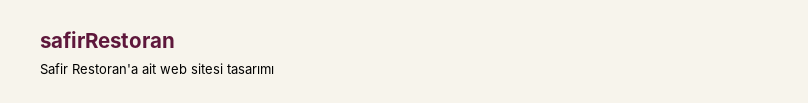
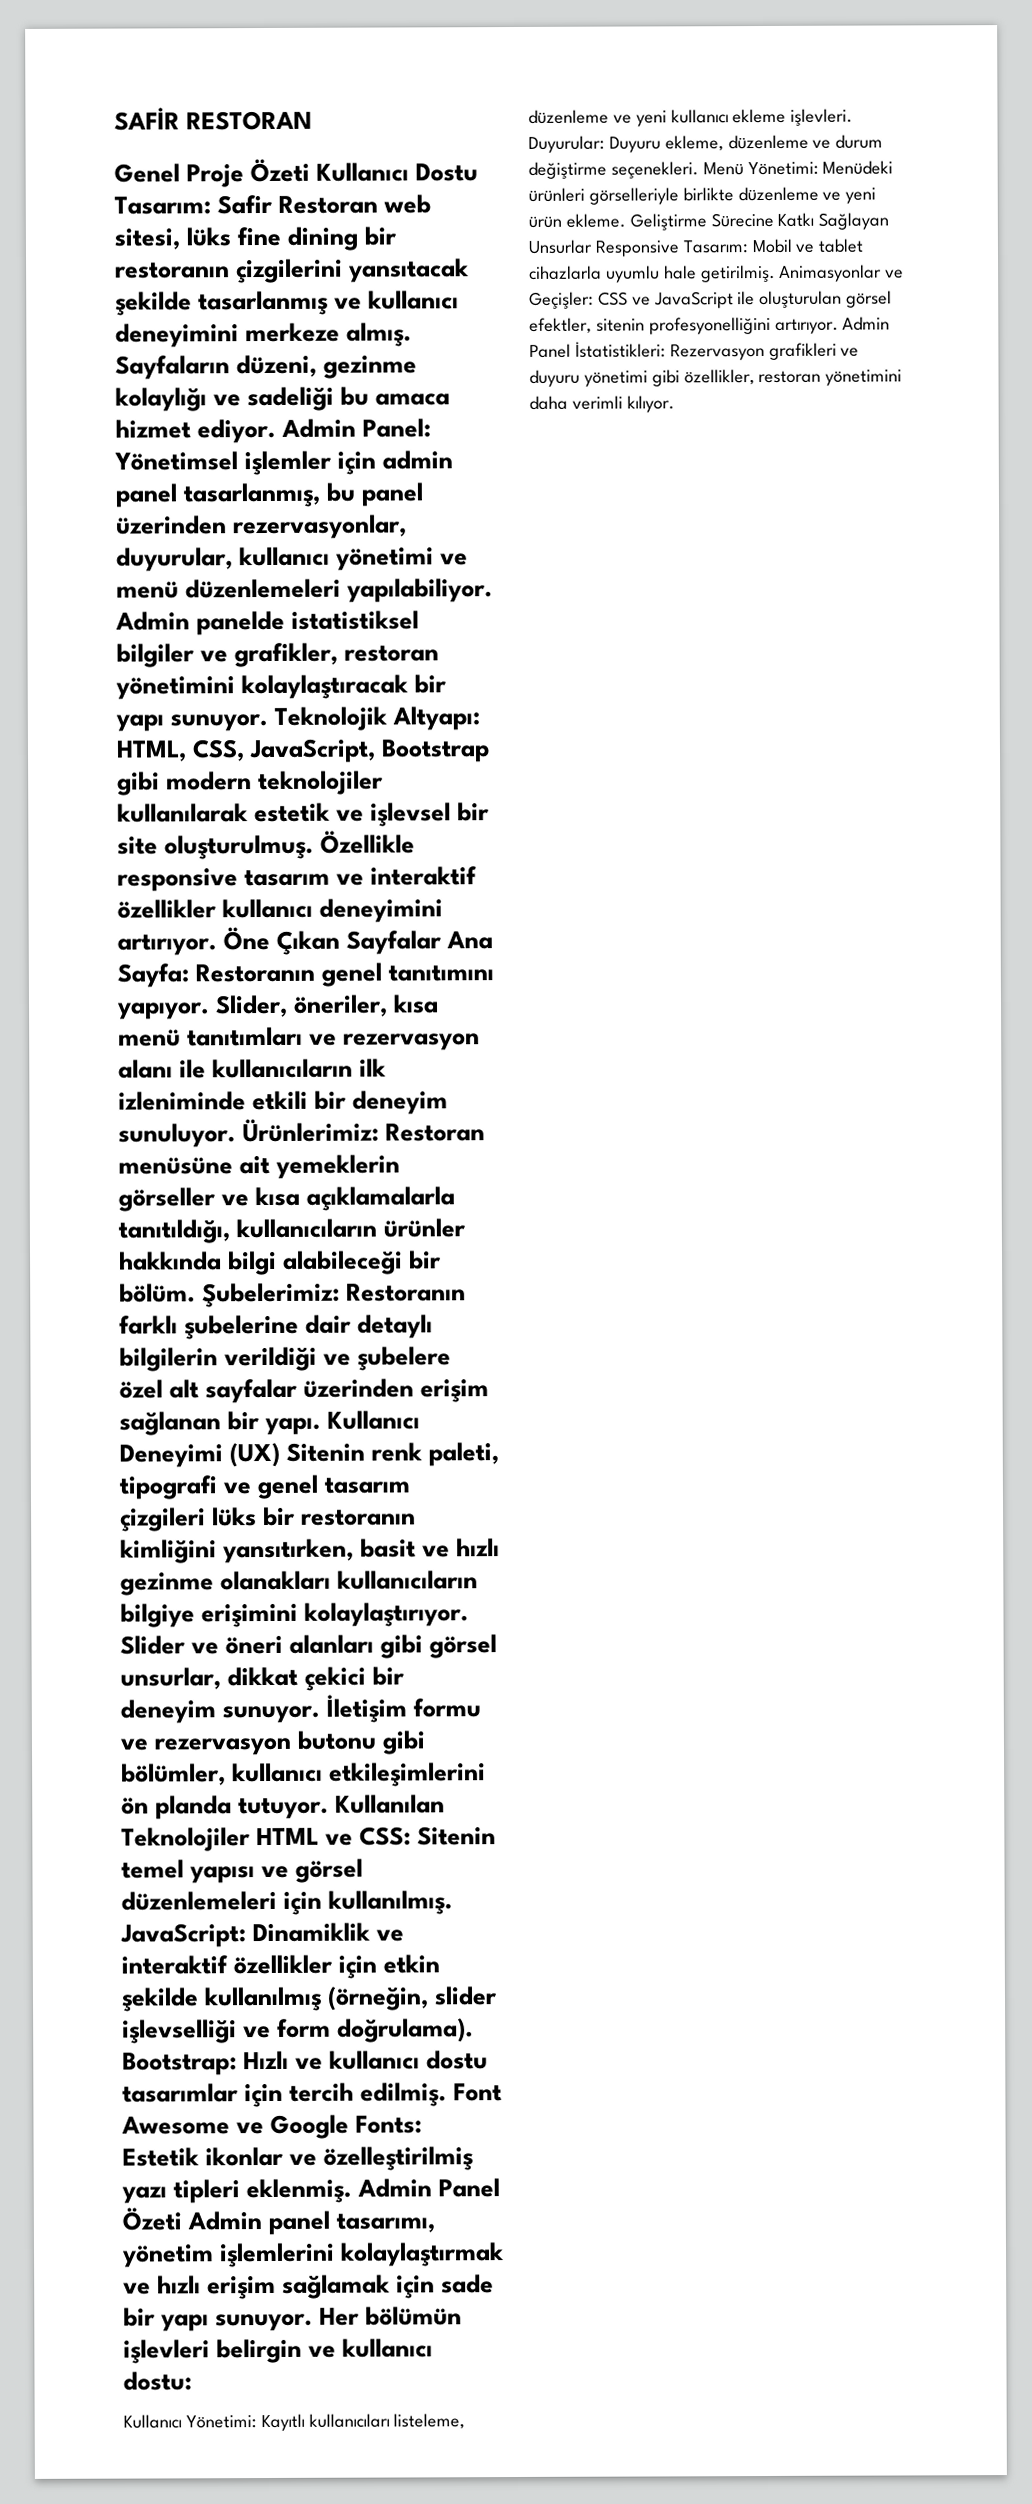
- safirRestoran
- Safir Restoran'a ait web sitesi tasarımı
+ SAFİR RESTORAN
+ Genel Proje Özeti Kullanıcı Dostu Tasarım: Safir Restoran web sitesi, lüks fine dining bir restoranın çizgilerini yansıtacak şekilde tasarlanmış ve kullanıcı deneyimini merkeze almış. Sayfaların düzeni, gezinme kolaylığı ve sadeliği bu amaca hizmet ediyor. Admin Panel: Yönetimsel işlemler için admin panel tasarlanmış, bu panel üzerinden rezervasyonlar, duyurular, kullanıcı yönetimi ve menü düzenlemeleri yapılabiliyor. Admin panelde istatistiksel bilgiler ve grafikler, restoran yönetimini kolaylaştıracak bir yapı sunuyor. Teknolojik Altyapı: HTML, CSS, JavaScript, Bootstrap gibi modern teknolojiler kullanılarak estetik ve işlevsel bir site oluşturulmuş. Özellikle responsive tasarım ve interaktif özellikler kullanıcı deneyimini artırıyor. Öne Çıkan Sayfalar Ana Sayfa: Restoranın genel tanıtımını yapıyor. Slider, öneriler, kısa menü tanıtımları ve rezervasyon alanı ile kullanıcıların ilk izleniminde etkili bir deneyim sunuluyor. Ürünlerimiz: Restoran menüsüne ait yemeklerin görseller ve kısa açıklamalarla tanıtıldığı, kullanıcıların ürünler hakkında bilgi alabileceği bir bölüm. Şubelerimiz: Restoranın farklı şubelerine dair detaylı bilgilerin verildiği ve şubelere özel alt sayfalar üzerinden erişim sağlanan bir yapı. Kullanıcı Deneyimi (UX) Sitenin renk paleti, tipografi ve genel tasarım çizgileri lüks bir restoranın kimliğini yansıtırken, basit ve hızlı gezinme olanakları kullanıcıların bilgiye erişimini kolaylaştırıyor. Slider ve öneri alanları gibi görsel unsurlar, dikkat çekici bir deneyim sunuyor. İletişim formu ve rezervasyon butonu gibi bölümler, kullanıcı etkileşimlerini ön planda tutuyor. Kullanılan Teknolojiler HTML ve CSS: Sitenin temel yapısı ve görsel düzenlemeleri için kullanılmış. JavaScript: Dinamiklik ve interaktif özellikler için etkin şekilde kullanılmış (örneğin, slider işlevselliği ve form doğrulama). Bootstrap: Hızlı ve kullanıcı dostu tasarımlar için tercih edilmiş. Font Awesome ve Google Fonts: Estetik ikonlar ve özelleştirilmiş yazı tipleri eklenmiş. Admin Panel Özeti Admin panel tasarımı, yönetim işlemlerini kolaylaştırmak ve hızlı erişim sağlamak için sade bir yapı sunuyor. Her bölümün işlevleri belirgin ve kullanıcı dostu:
+ Kullanıcı Yönetimi: Kayıtlı kullanıcıları listeleme, düzenleme ve yeni kullanıcı ekleme işlevleri. Duyurular: Duyuru ekleme, düzenleme ve durum değiştirme seçenekleri. Menü Yönetimi: Menüdeki ürünleri görselleriyle birlikte düzenleme ve yeni ürün ekleme. Geliştirme Sürecine Katkı Sağlayan Unsurlar Responsive Tasarım: Mobil ve tablet cihazlarla uyumlu hale getirilmiş. Animasyonlar ve Geçişler: CSS ve JavaScript ile oluşturulan görsel efektler, sitenin profesyonelliğini artırıyor. Admin Panel İstatistikleri: Rezervasyon grafikleri ve duyuru yönetimi gibi özellikler, restoran yönetimini daha verimli kılıyor.

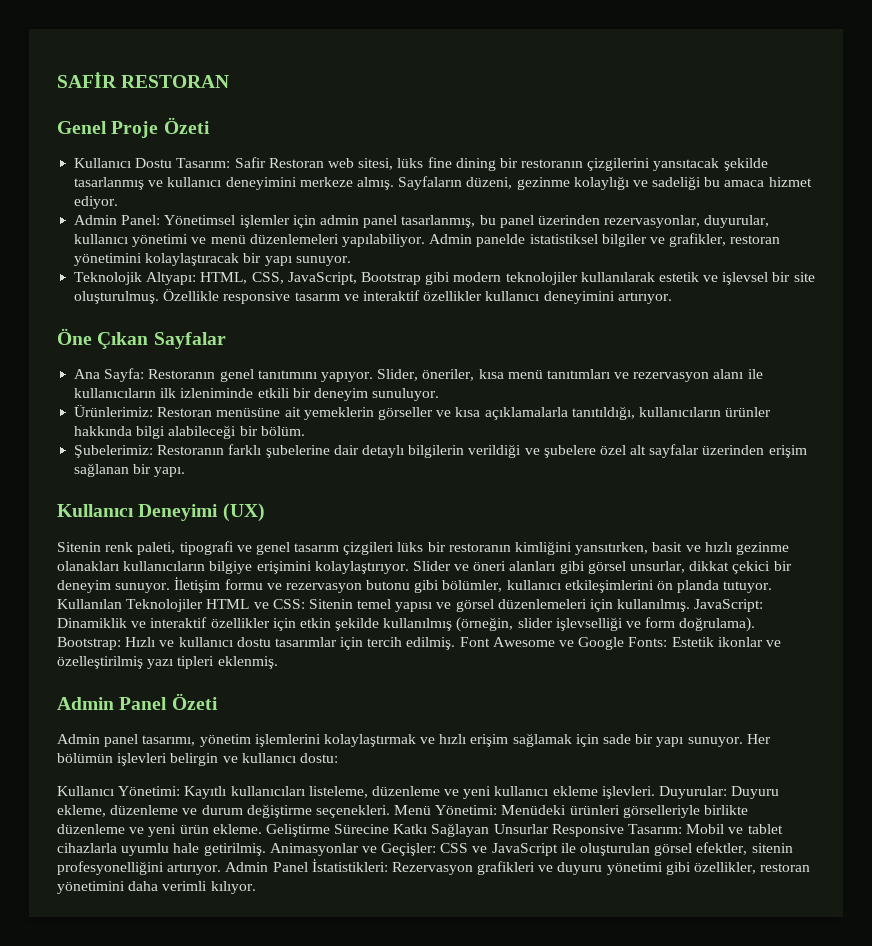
- Genel Proje Özeti Kullanıcı Dostu Tasarım: Safir Restoran web sitesi, lüks fine dining bir restoranın çizgilerini yansıtacak şekilde tasarlanmış ve kullanıcı deneyimini merkeze almış.
+ Genel Proje Özeti
+ Kullanıcı Dostu Tasarım: Safir Restoran web sitesi, lüks fine dining bir restoranın çizgilerini yansıtacak şekilde tasarlanmış ve kullanıcı deneyimini merkeze almış.
- Sayfaların düzeni, gezinme kolaylığı ve sadeliği bu amaca hizmet ediyor. Admin Panel: Yönetimsel işlemler için admin panel tasarlanmış, bu panel üzerinden rezervasyonlar, duyurular, kullanıcı yönetimi ve menü düzenlemeleri yapılabiliyor.
+ Sayfaların düzeni, gezinme kolaylığı ve sadeliği bu amaca hizmet ediyor.
+ Admin Panel: Yönetimsel işlemler için admin panel tasarlanmış, bu panel üzerinden rezervasyonlar, duyurular, kullanıcı yönetimi ve menü düzenlemeleri yapılabiliyor.
- Admin panelde istatistiksel bilgiler ve grafikler, restoran yönetimini kolaylaştıracak bir yapı sunuyor. Teknolojik Altyapı: HTML, CSS, JavaScript, Bootstrap gibi modern teknolojiler kullanılarak estetik ve işlevsel bir site oluşturulmuş.
+ Admin panelde istatistiksel bilgiler ve grafikler, restoran yönetimini kolaylaştıracak bir yapı sunuyor.
+ Teknolojik Altyapı: HTML, CSS, JavaScript, Bootstrap gibi modern teknolojiler kullanılarak estetik ve işlevsel bir site oluşturulmuş.
- Özellikle responsive tasarım ve interaktif özellikler kullanıcı deneyimini artırıyor. Öne Çıkan Sayfalar Ana Sayfa: Restoranın genel tanıtımını yapıyor.
+ Özellikle responsive tasarım ve interaktif özellikler kullanıcı deneyimini artırıyor.
+ Öne Çıkan Sayfalar
+ Ana Sayfa: Restoranın genel tanıtımını yapıyor.
- Slider, öneriler, kısa menü tanıtımları ve rezervasyon alanı ile kullanıcıların ilk izleniminde etkili bir deneyim sunuluyor. Ürünlerimiz:
+ Slider, öneriler, kısa menü tanıtımları ve rezervasyon alanı ile kullanıcıların ilk izleniminde etkili bir deneyim sunuluyor.
+ Ürünlerimiz:
- Restoran menüsüne ait yemeklerin görseller ve kısa açıklamalarla tanıtıldığı, kullanıcıların ürünler hakkında bilgi alabileceği bir bölüm. Şubelerimiz:
+ Restoran menüsüne ait yemeklerin görseller ve kısa açıklamalarla tanıtıldığı, kullanıcıların ürünler hakkında bilgi alabileceği bir bölüm.
+ Şubelerimiz:
- Restoranın farklı şubelerine dair detaylı bilgilerin verildiği ve şubelere özel alt sayfalar üzerinden erişim sağlanan bir yapı. Kullanıcı Deneyimi (UX) Sitenin renk paleti, tipografi ve genel tasarım çizgileri lüks bir restoranın kimliğini yansıtırken, basit ve hızlı gezinme olanakları kullanıcıların bilgiye erişimini kolaylaştırıyor.
+ Restoranın farklı şubelerine dair detaylı bilgilerin verildiği ve şubelere özel alt sayfalar üzerinden erişim sağlanan bir yapı.
+ Kullanıcı Deneyimi (UX)
+ Sitenin renk paleti, tipografi ve genel tasarım çizgileri lüks bir restoranın kimliğini yansıtırken, basit ve hızlı gezinme olanakları kullanıcıların bilgiye erişimini kolaylaştırıyor.
- Font Awesome ve Google Fonts: Estetik ikonlar ve özelleştirilmiş yazı tipleri eklenmiş. Admin Panel Özeti Admin panel tasarımı, yönetim işlemlerini kolaylaştırmak ve hızlı erişim sağlamak için sade bir yapı sunuyor.
+ Font Awesome ve Google Fonts: Estetik ikonlar ve özelleştirilmiş yazı tipleri eklenmiş.
+ Admin Panel Özeti
+ Admin panel tasarımı, yönetim işlemlerini kolaylaştırmak ve hızlı erişim sağlamak için sade bir yapı sunuyor.

